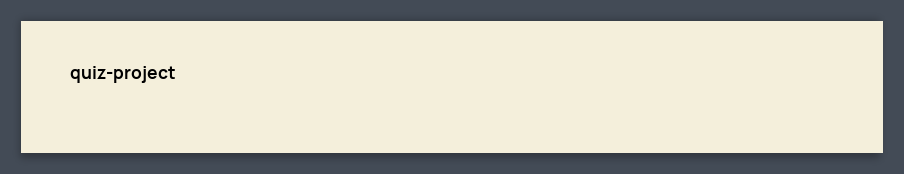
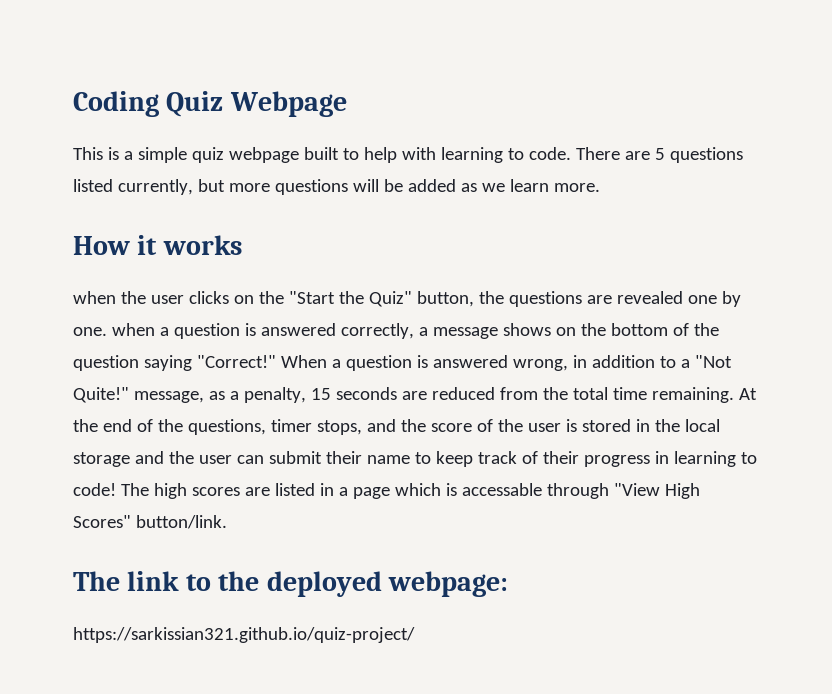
- quiz-project
+ Coding Quiz Webpage
+ This is a simple quiz webpage built to help with learning to code. There are 5 questions listed currently, but more questions will be added as we learn more.
+ How it works
+ when the user clicks on the "Start the Quiz" button, the questions are revealed one by one. when a question is answered correctly, a message shows on the bottom of the question saying "Correct!" When a question is answered wrong, in addition to a "Not Quite!" message, as a penalty, 15 seconds are reduced from the total time remaining. At the end of the questions, timer stops, and the score of the user is stored in the local storage and the user can submit their name to keep track of their progress in learning to code! The high scores are listed in a page which is accessable through "View High Scores" button/link.
+ The link to the deployed webpage:
+ https://sarkissian321.github.io/quiz-project/

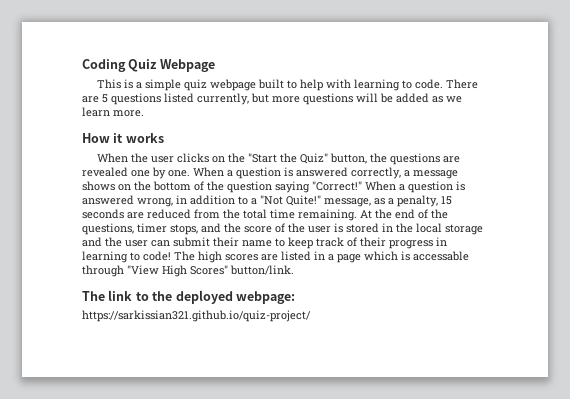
- when the user clicks on the "Start the Quiz" button, the questions are revealed one by one. when a question is answered correctly, a message shows on the bottom of the question saying "Correct!"
+ When the user clicks on the "Start the Quiz" button, the questions are revealed one by one. When a question is answered correctly, a message shows on the bottom of the question saying "Correct!"

